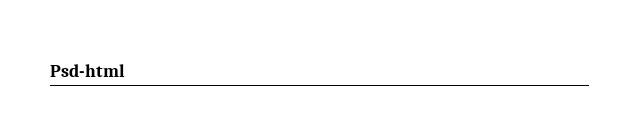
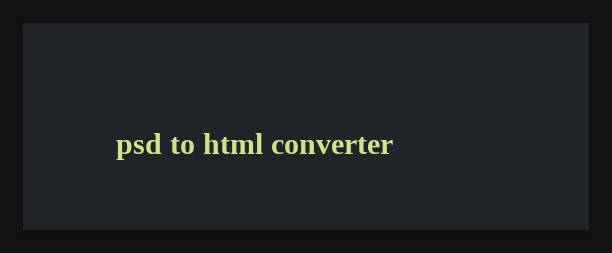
- Psd-html
+ psd to html converter

